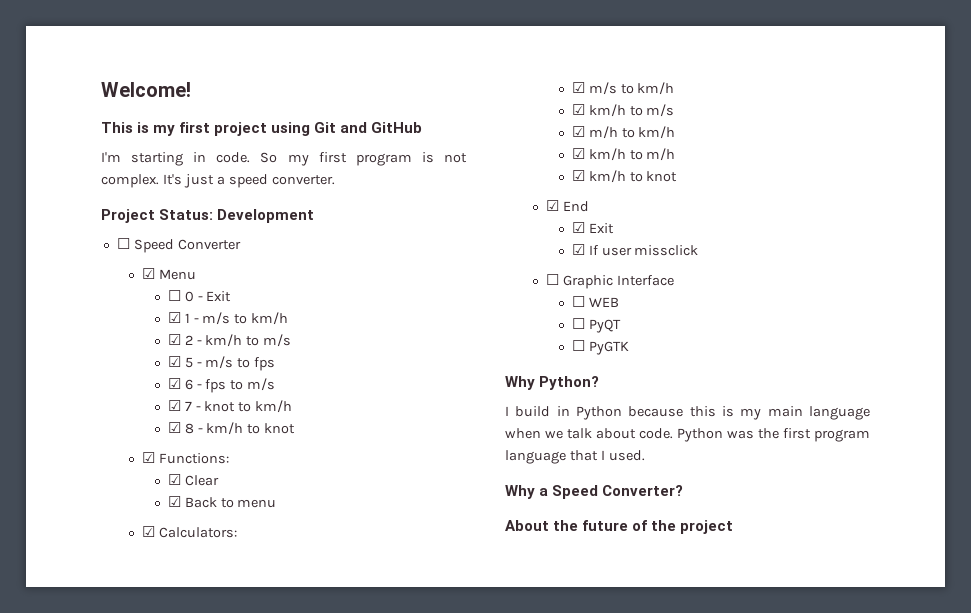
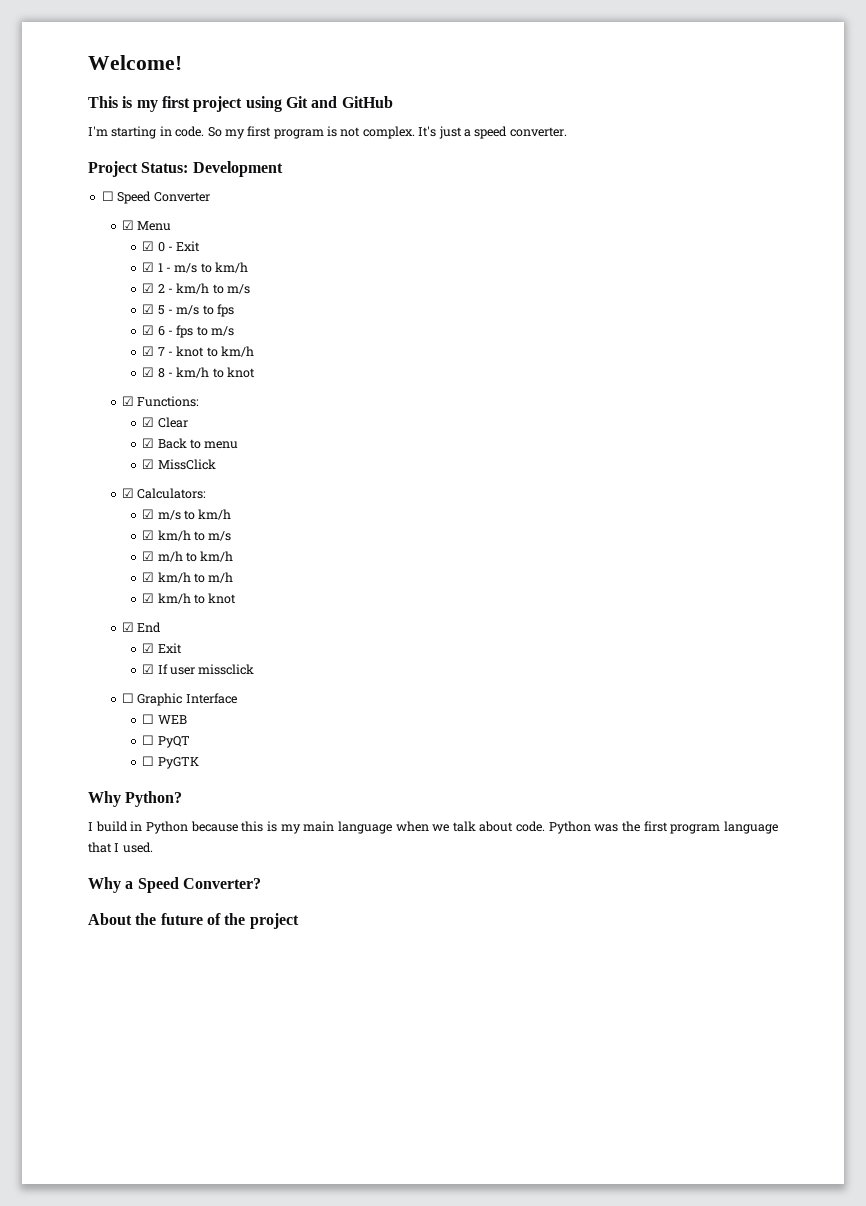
- ☐ 0 - Exit
+ ☑ 0 - Exit
+ ☑ MissClick

